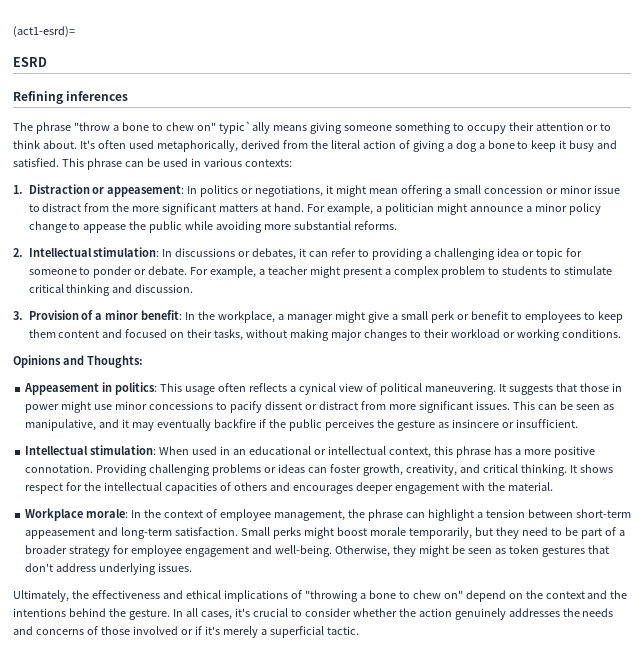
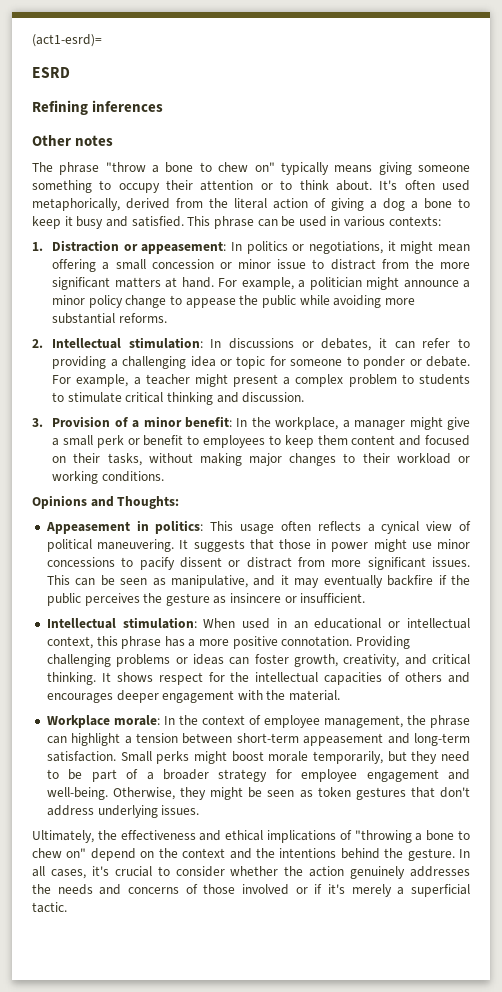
+ Other notes
- The phrase "throw a bone to chew on" typic`ally means giving someone something to occupy their attention or to think about.
+ The phrase "throw a bone to chew on" typically means giving someone something to occupy their attention or to think about.

